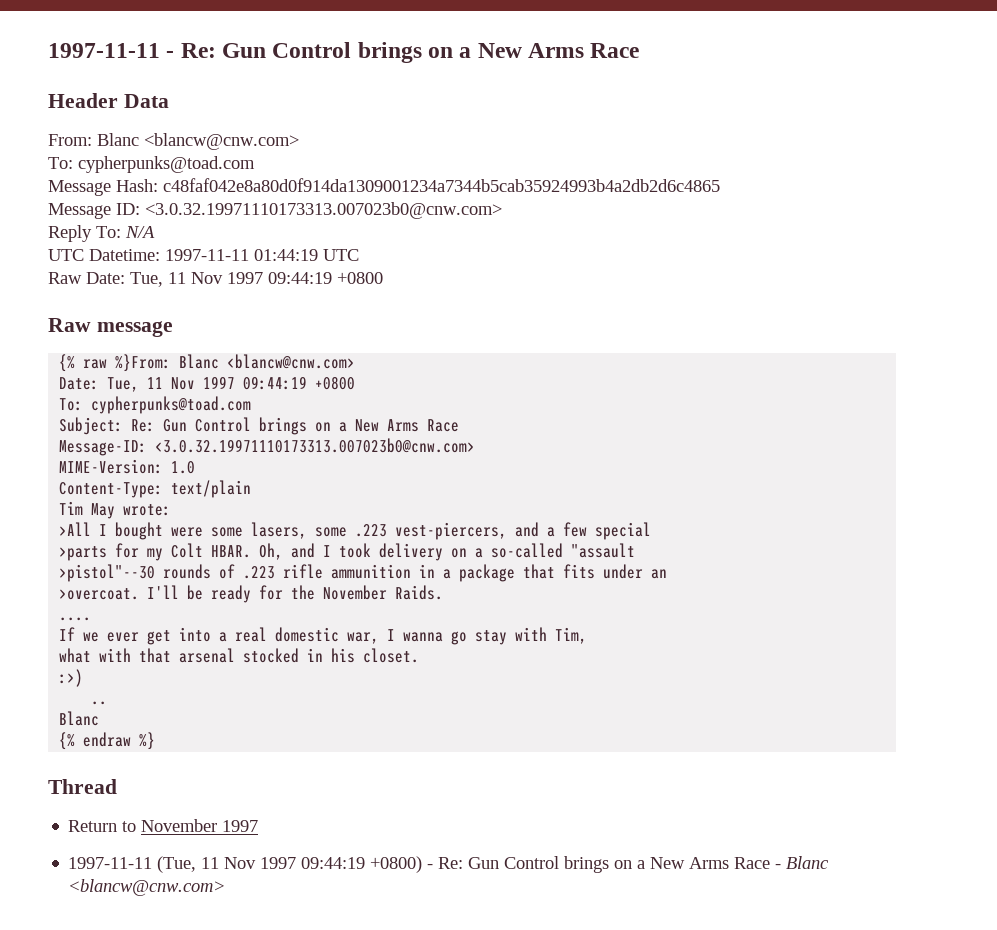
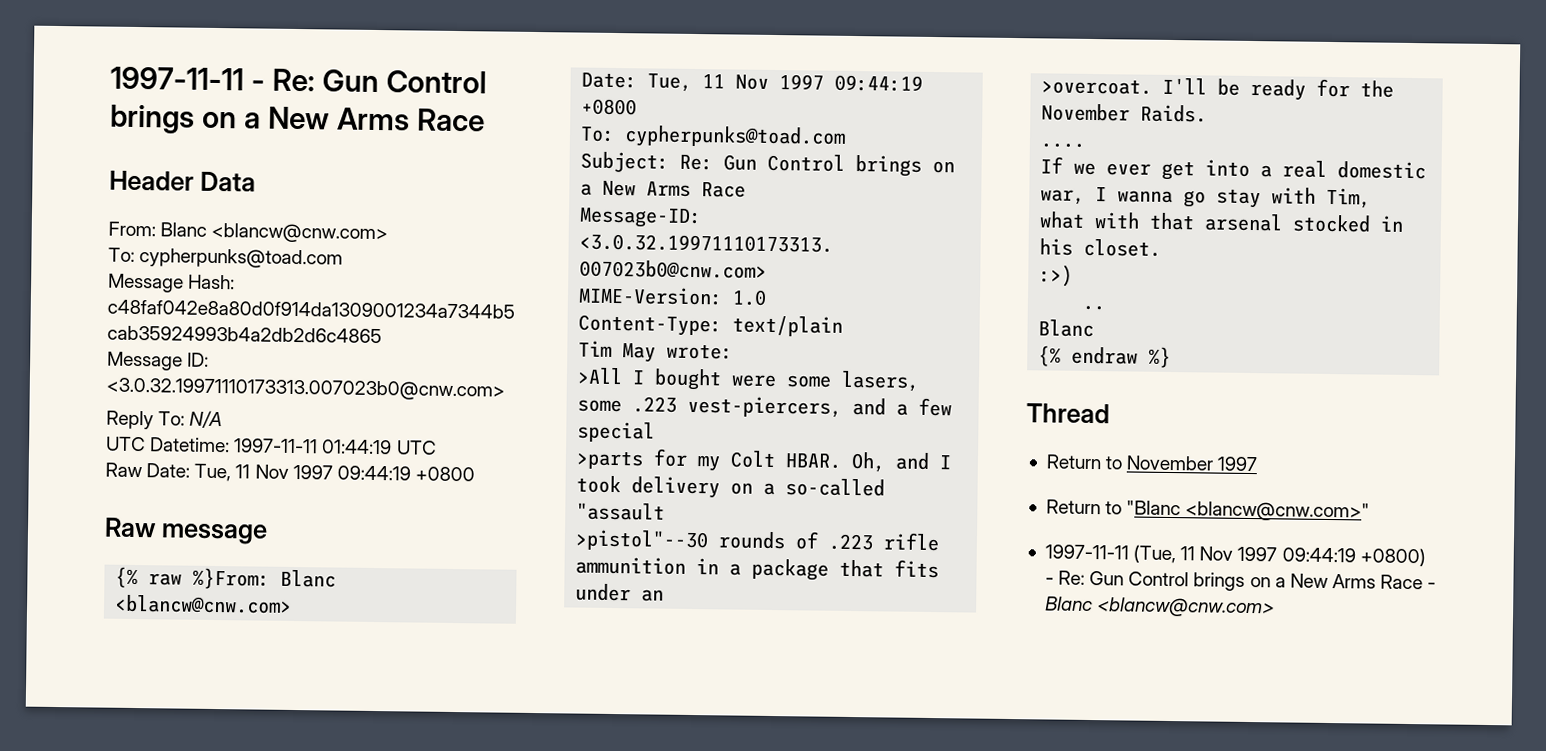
+ Return to "Blanc <blancw@cnw.com>"

